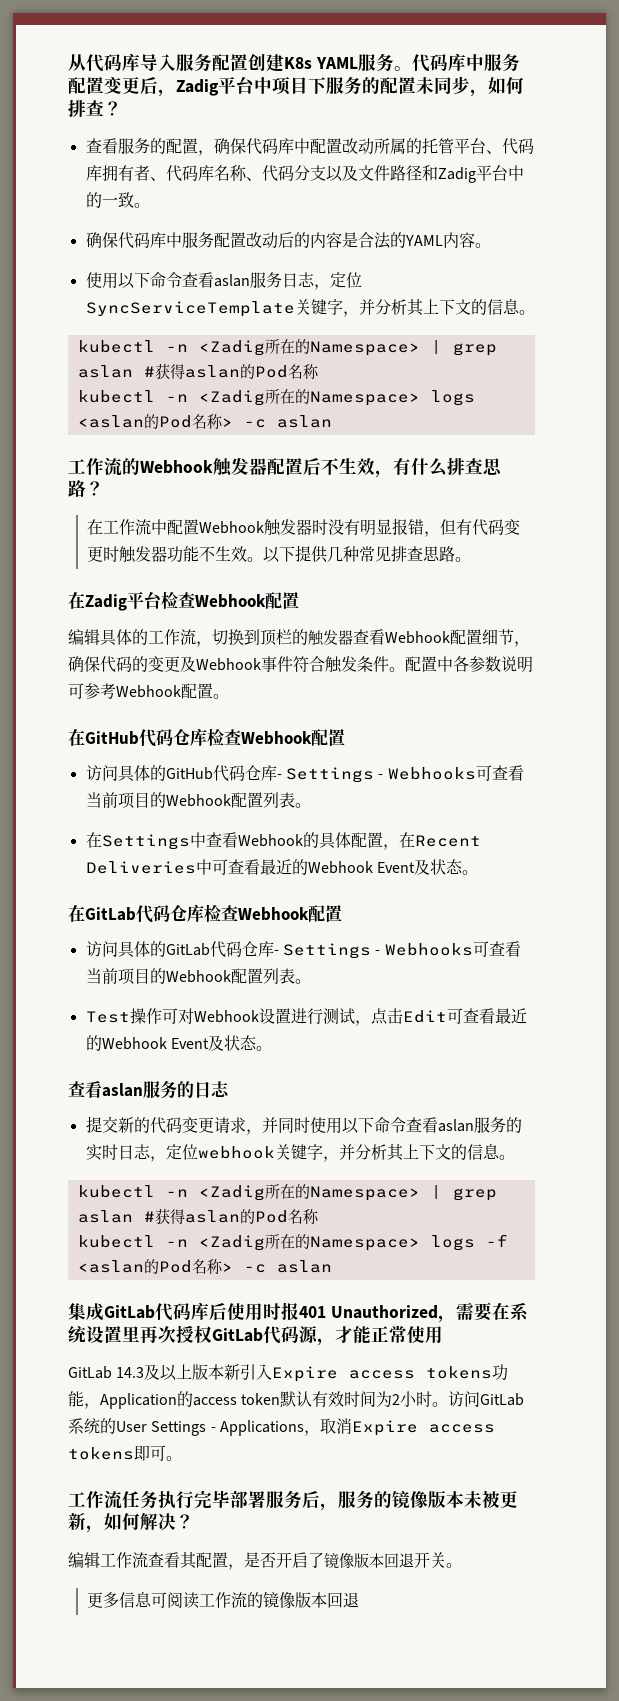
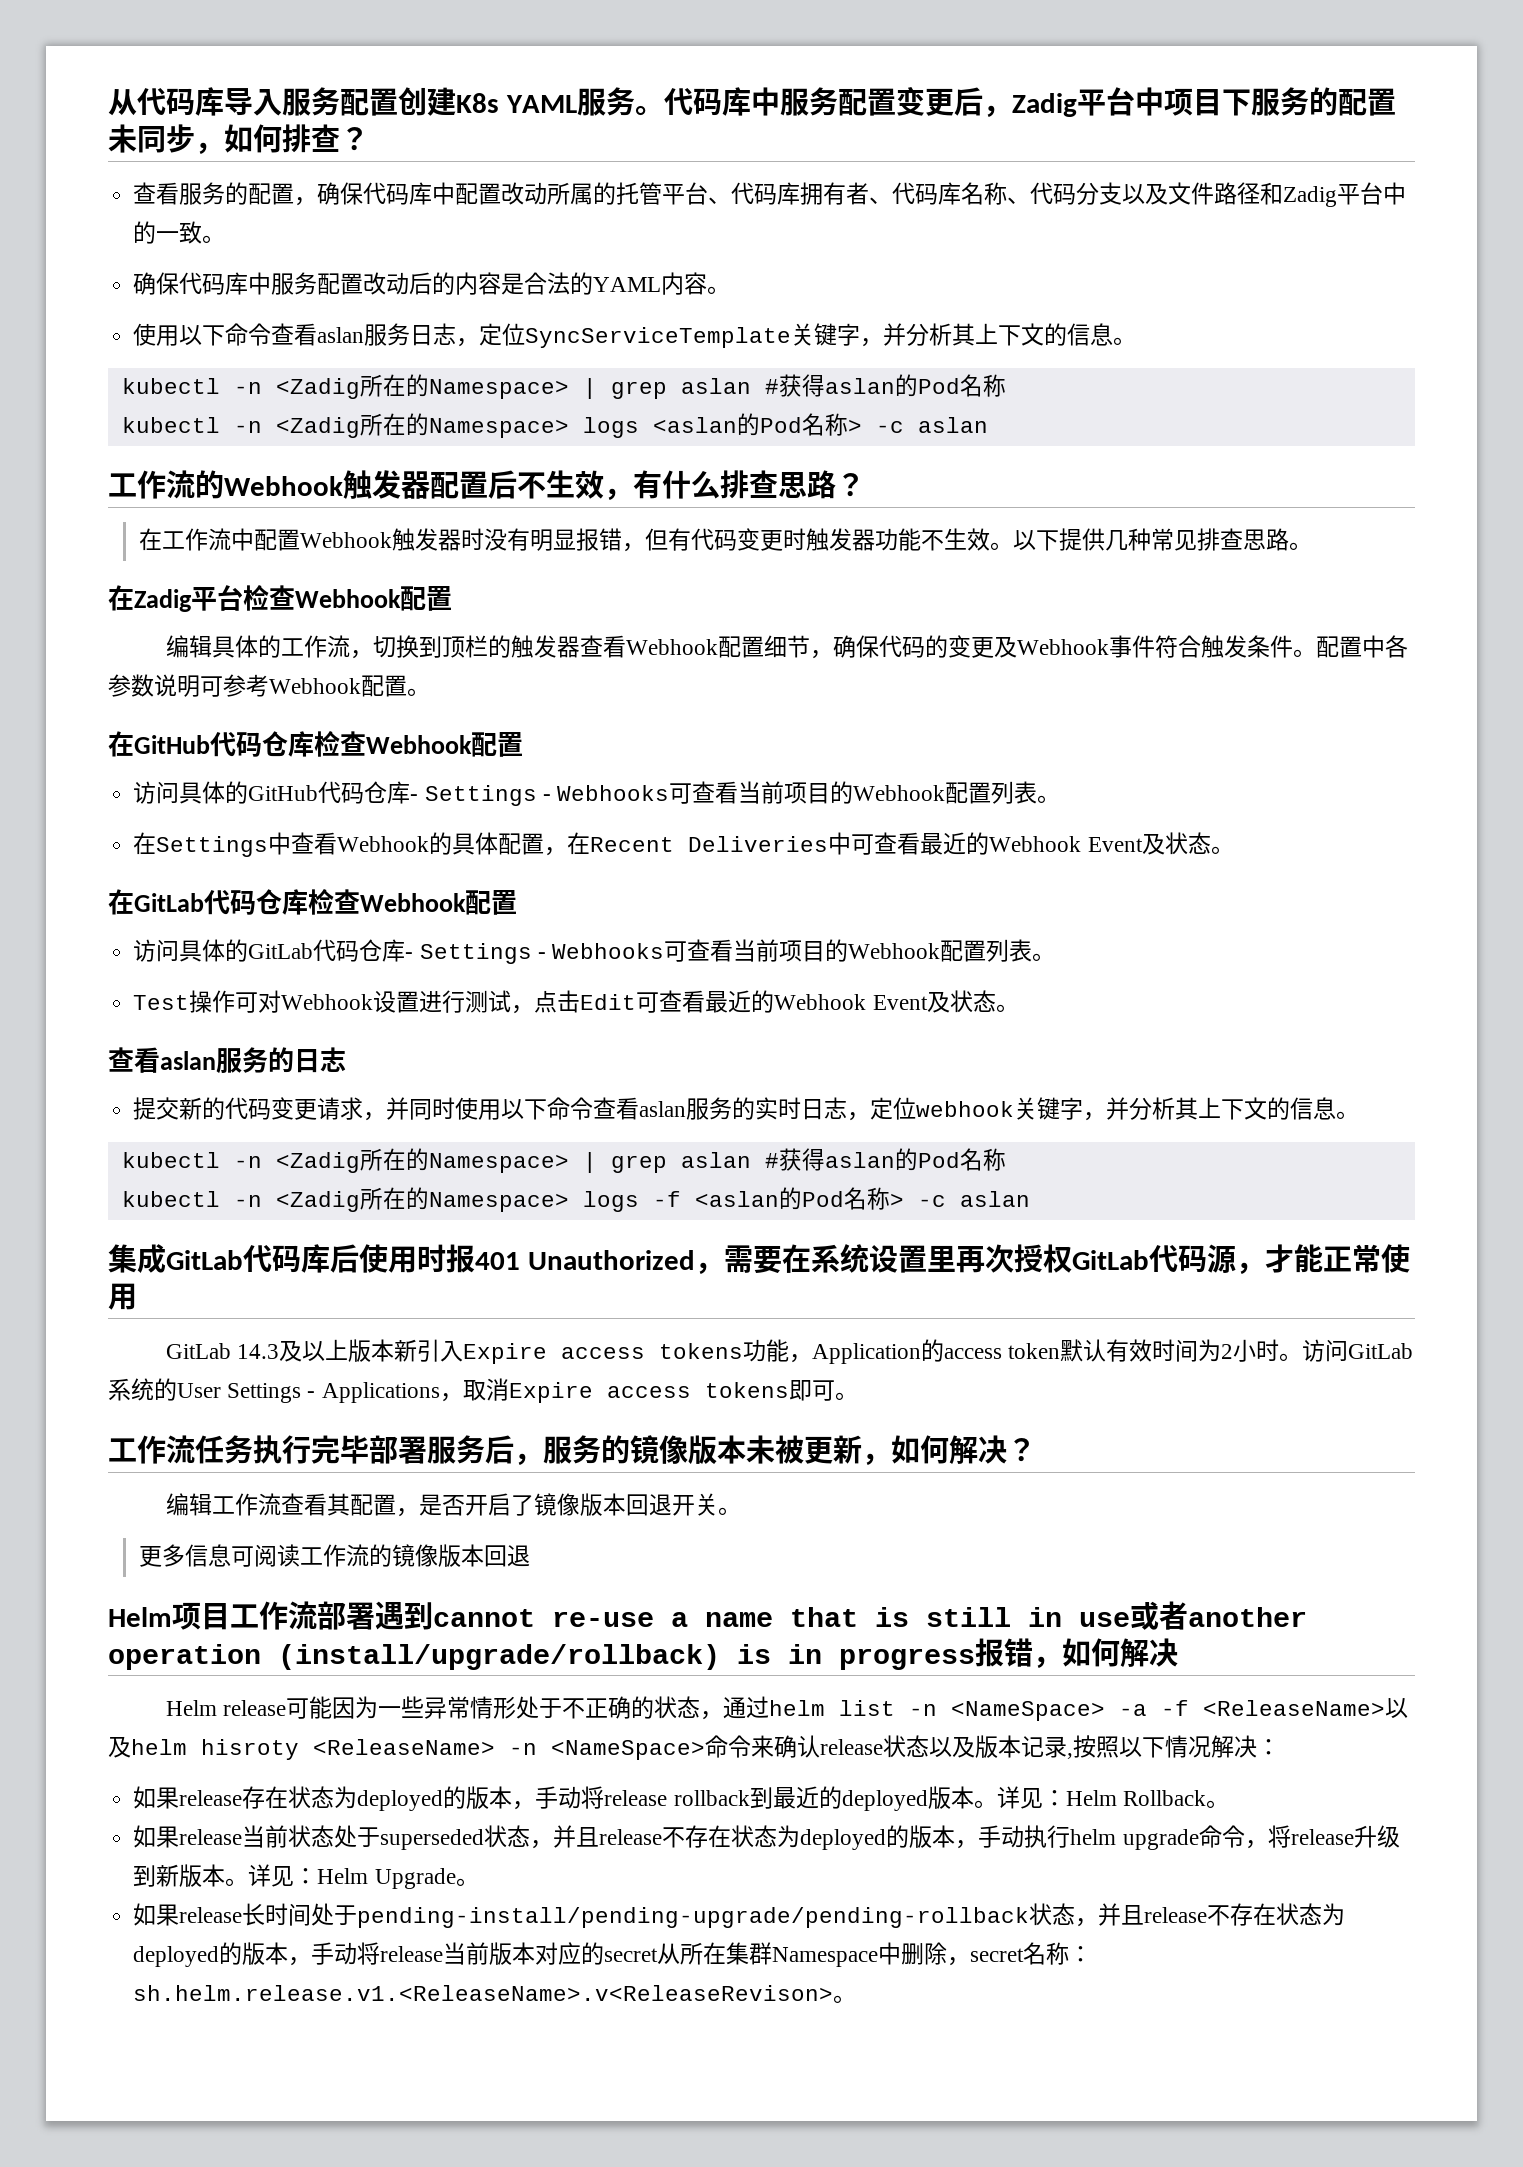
+ Helm项目工作流部署遇到cannot re-use a name that is still in use或者another operation (install/upgrade/rollback) is in progress报错，如何解决
+ Helm release可能因为一些异常情形处于不正确的状态，通过helm list -n <NameSpace> -a -f <ReleaseName>以及helm hisroty <ReleaseName> -n <NameSpace>命令来确认release状态以及版本记录,按照以下情况解决：
+ 如果release存在状态为deployed的版本，手动将release rollback到最近的deployed版本。详见：Helm Rollback。
+ 如果release当前状态处于superseded状态，并且release不存在状态为deployed的版本，手动执行helm upgrade命令，将release升级到新版本。详见：Helm Upgrade。
+ 如果release长时间处于pending-install/pending-upgrade/pending-rollback状态，并且release不存在状态为deployed的版本，手动将release当前版本对应的secret从所在集群Namespace中删除，secret名称：sh.helm.release.v1.<ReleaseName>.v<ReleaseRevison>。

